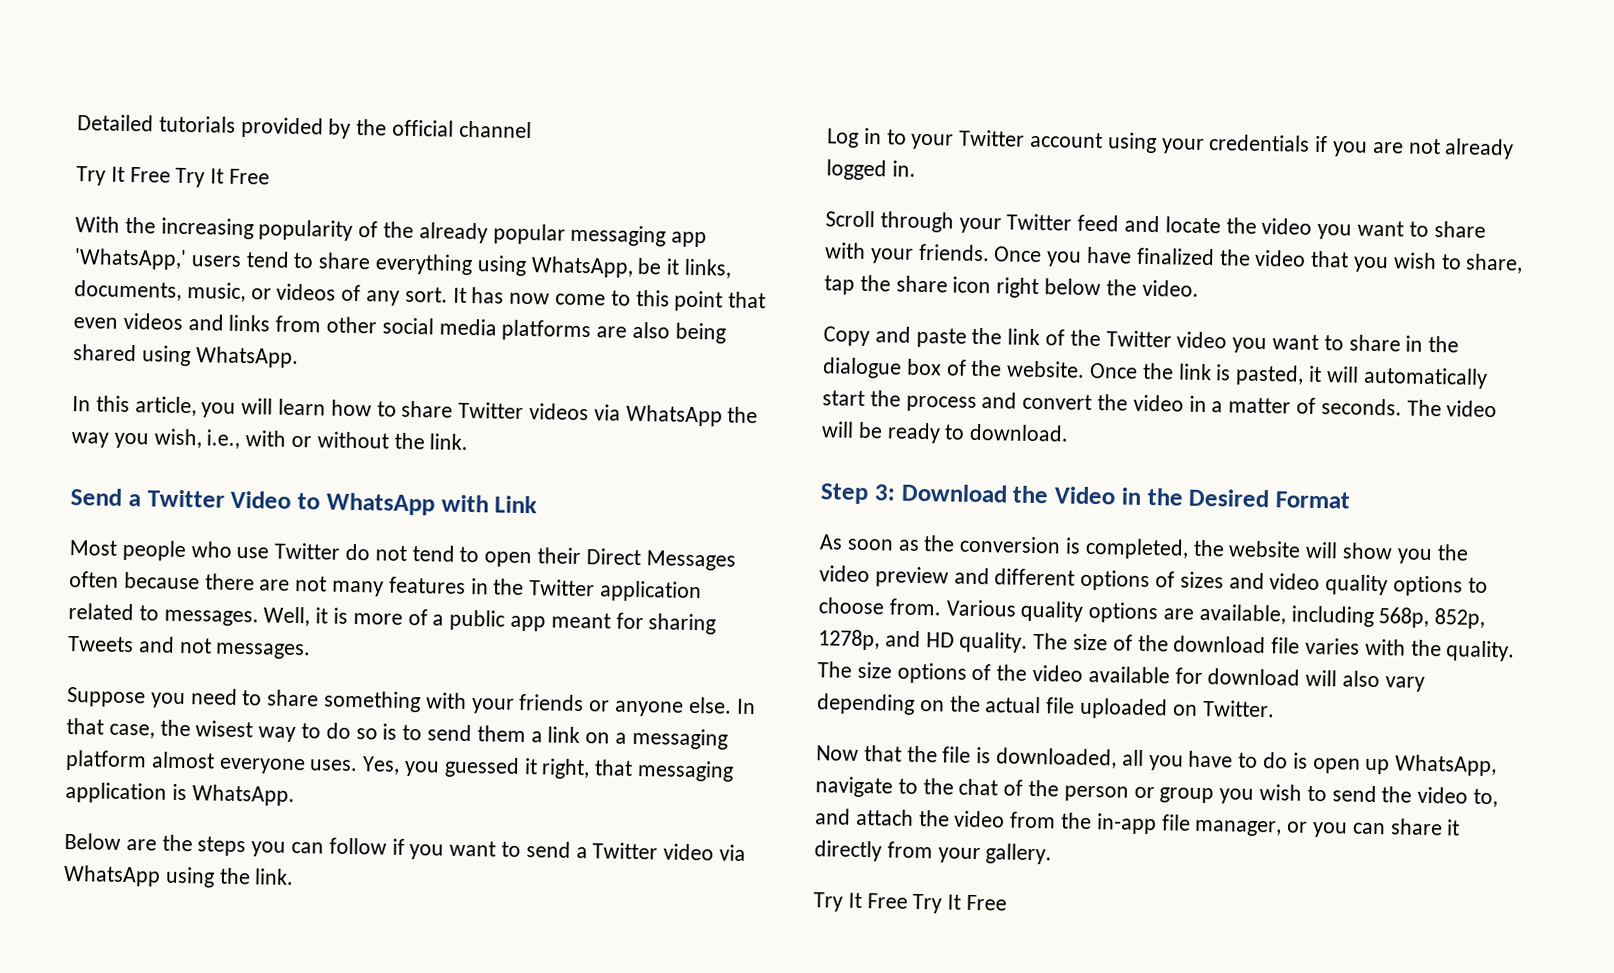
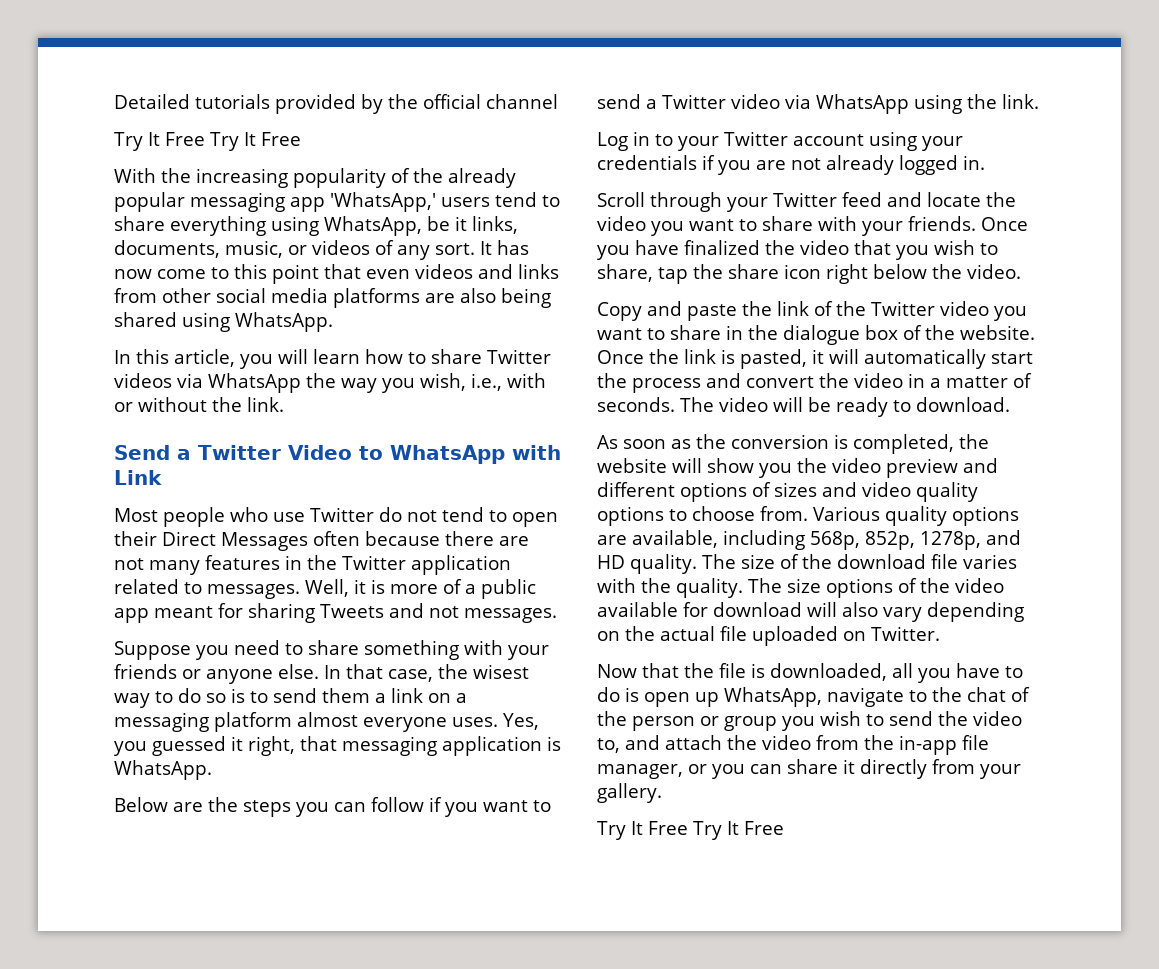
- Step 3: Download the Video in the Desired Format

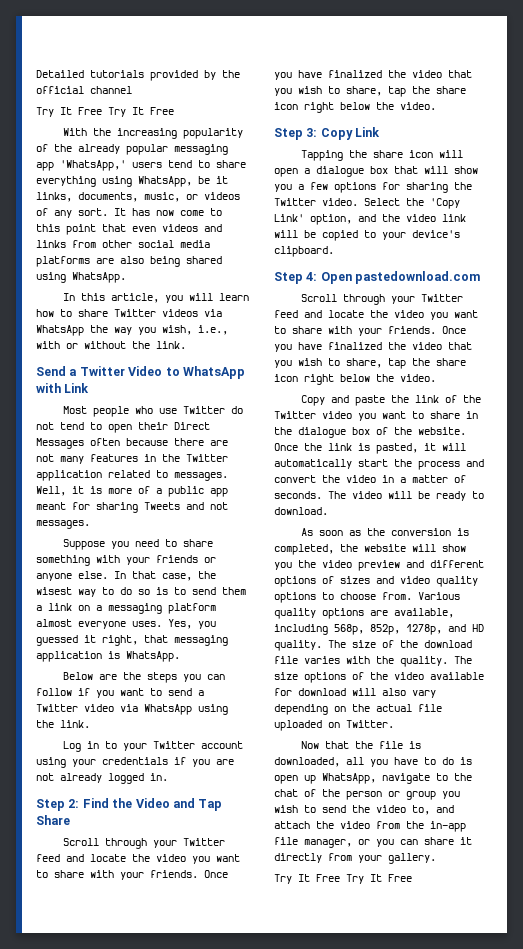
+ Step 2: Find the Video and Tap Share
+ Scroll through your Twitter feed and locate the video you want to share with your friends. Once you have finalized the video that you wish to share, tap the share icon right below the video.
+ Step 3: Copy Link
+ Tapping the share icon will open a dialogue box that will show you a few options for sharing the Twitter video. Select the 'Copy Link' option, and the video link will be copied to your device's clipboard.
+ Step 4: Open pastedownload.com

